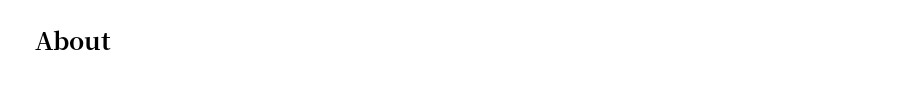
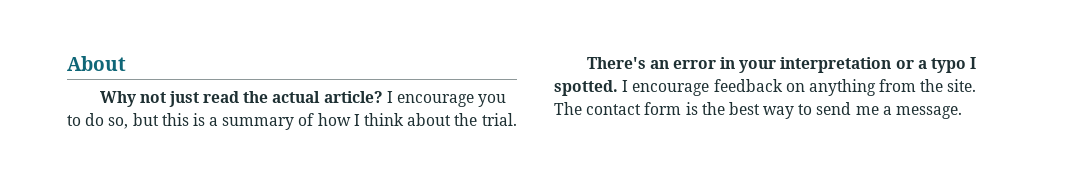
+ Why not just read the actual article? I encourage you to do so, but this is a summary of how I think about the trial.
+ There's an error in your interpretation or a typo I spotted. I encourage feedback on anything from the site. The contact form is the best way to send me a message.

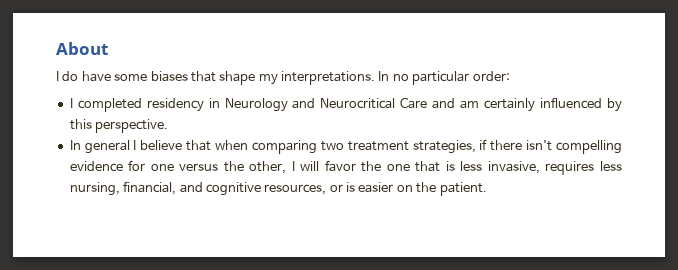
- Why not just read the actual article? I encourage you to do so, but this is a summary of how I think about the trial.
- There's an error in your interpretation or a typo I spotted. I encourage feedback on anything from the site. The contact form is the best way to send me a message.
+ I do have some biases that shape my interpretations. In no particular order:
+ I completed residency in Neurology and Neurocritical Care and am certainly influenced by this perspective.
+ In general I believe that when comparing two treatment strategies, if there isn't compelling evidence for one versus the other, I will favor the one that is less invasive, requires less nursing, financial, and cognitive resources, or is easier on the patient.

